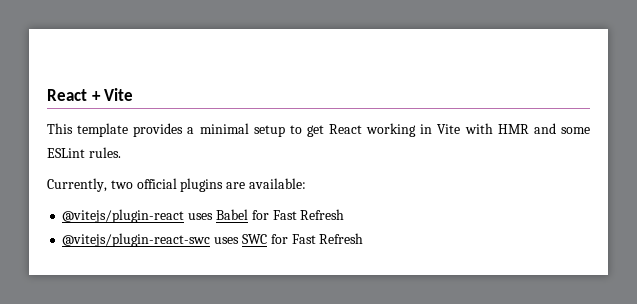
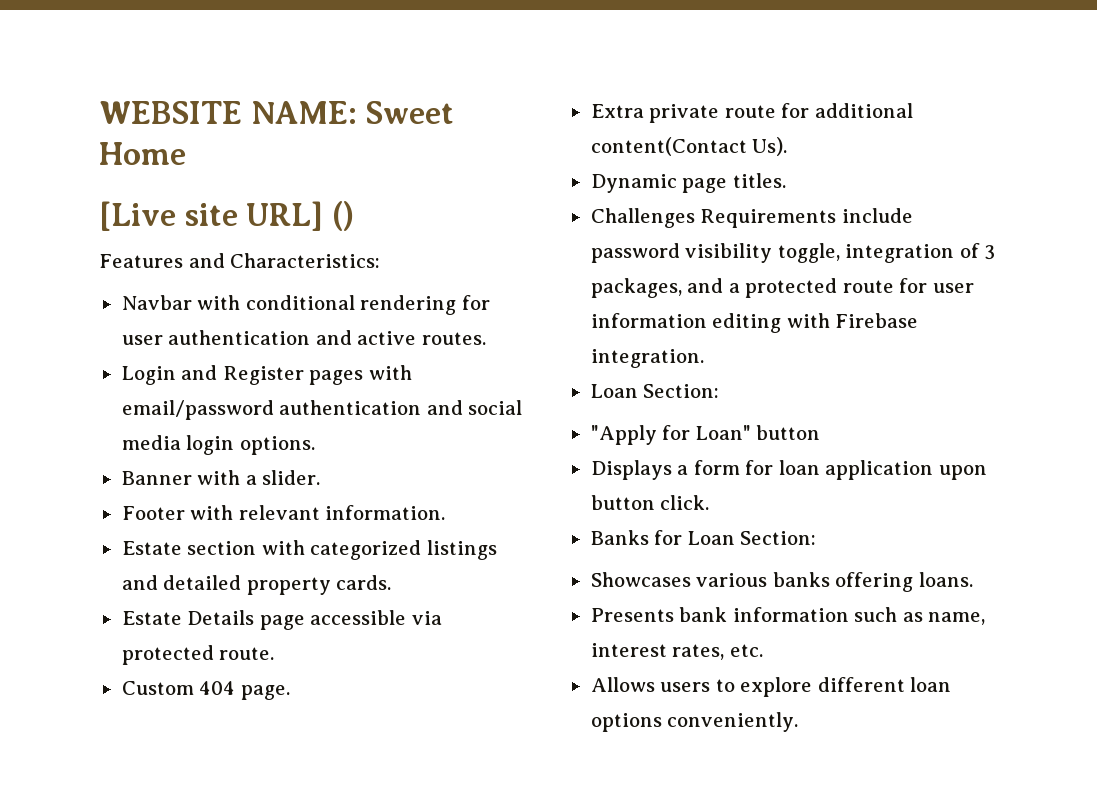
- React + Vite
- This template provides a minimal setup to get React working in Vite with HMR and some ESLint rules.
- Currently, two official plugins are available:
- @vitejs/plugin-react uses Babel for Fast Refresh
- @vitejs/plugin-react-swc uses SWC for Fast Refresh
+ WEBSITE NAME: Sweet Home
+ [Live site URL] ()
+ Features and Characteristics:
+ Navbar with conditional rendering for user authentication and active routes.
+ Login and Register pages with email/password authentication and social media login options.
+ Banner with a slider.
+ Footer with relevant information.
+ Estate section with categorized listings and detailed property cards.
+ Estate Details page accessible via protected route.
+ Custom 404 page.
+ Extra private route for additional content(Contact Us).
+ Dynamic page titles.
+ Challenges Requirements include password visibility toggle, integration of 3 packages, and a protected route for user information editing with Firebase integration.
+ Loan Section:
+ "Apply for Loan" button
+ Displays a form for loan application upon button click.
+ Banks for Loan Section:
+ Showcases various banks offering loans.
+ Presents bank information such as name, interest rates, etc.
+ Allows users to explore different loan options conveniently.

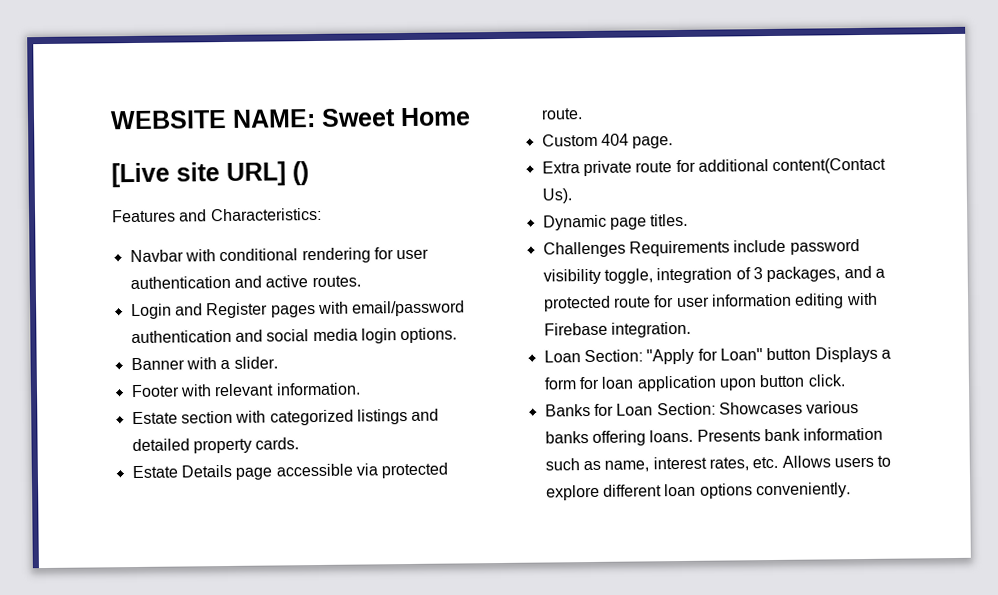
  Challenges Requirements include password visibility toggle, integration of 3 packages, and a protected route for user information editing with Firebase integration.
- Loan Section:
- "Apply for Loan" button
- Displays a form for loan application upon button click.
+ Loan Section: "Apply for Loan" button Displays a form for loan application upon button click.
- Banks for Loan Section:
- Showcases various banks offering loans.
- Presents bank information such as name, interest rates, etc.
- Allows users to explore different loan options conveniently.
+ Banks for Loan Section: Showcases various banks offering loans. Presents bank information such as name, interest rates, etc. Allows users to explore different loan options conveniently.

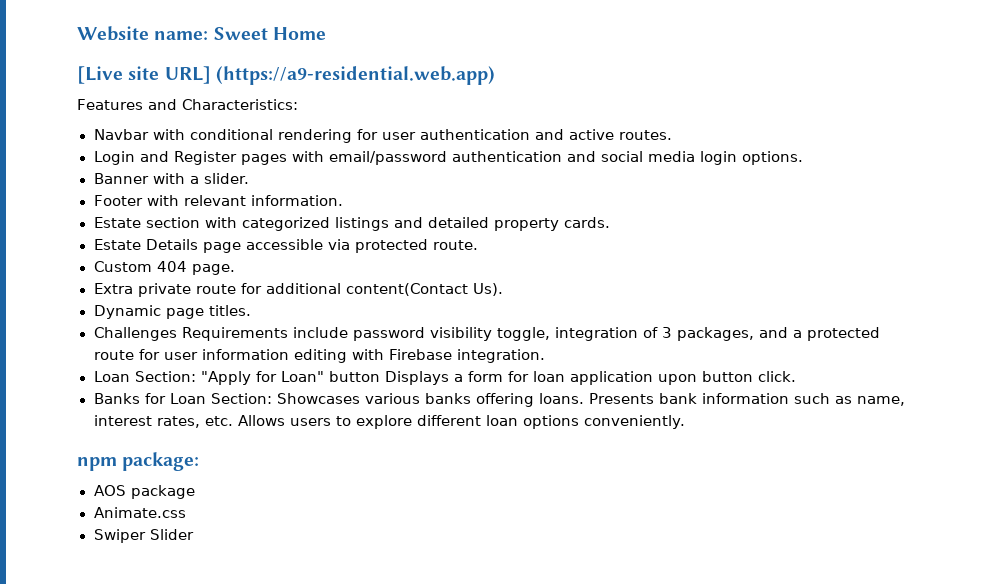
- WEBSITE NAME: Sweet Home
+ Website name: Sweet Home
- [Live site URL] ()
+ [Live site URL] (https://a9-residential.web.app)
+ npm package:
+ AOS package
+ Animate.css
+ Swiper Slider

